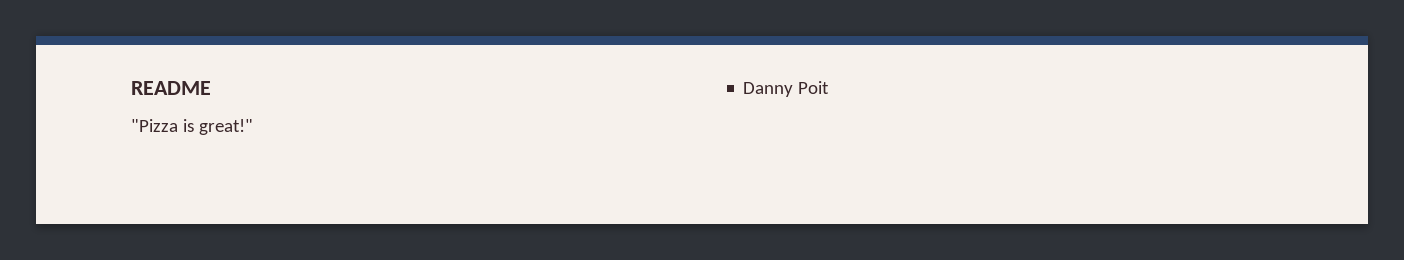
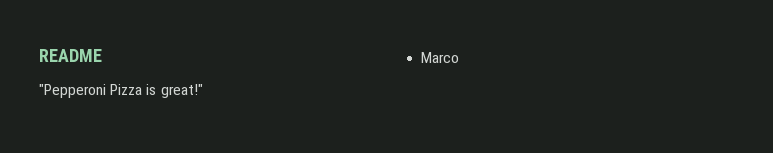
- "Pizza is great!"
+ "Pepperoni Pizza is great!"
- Danny Poit
+ Marco

